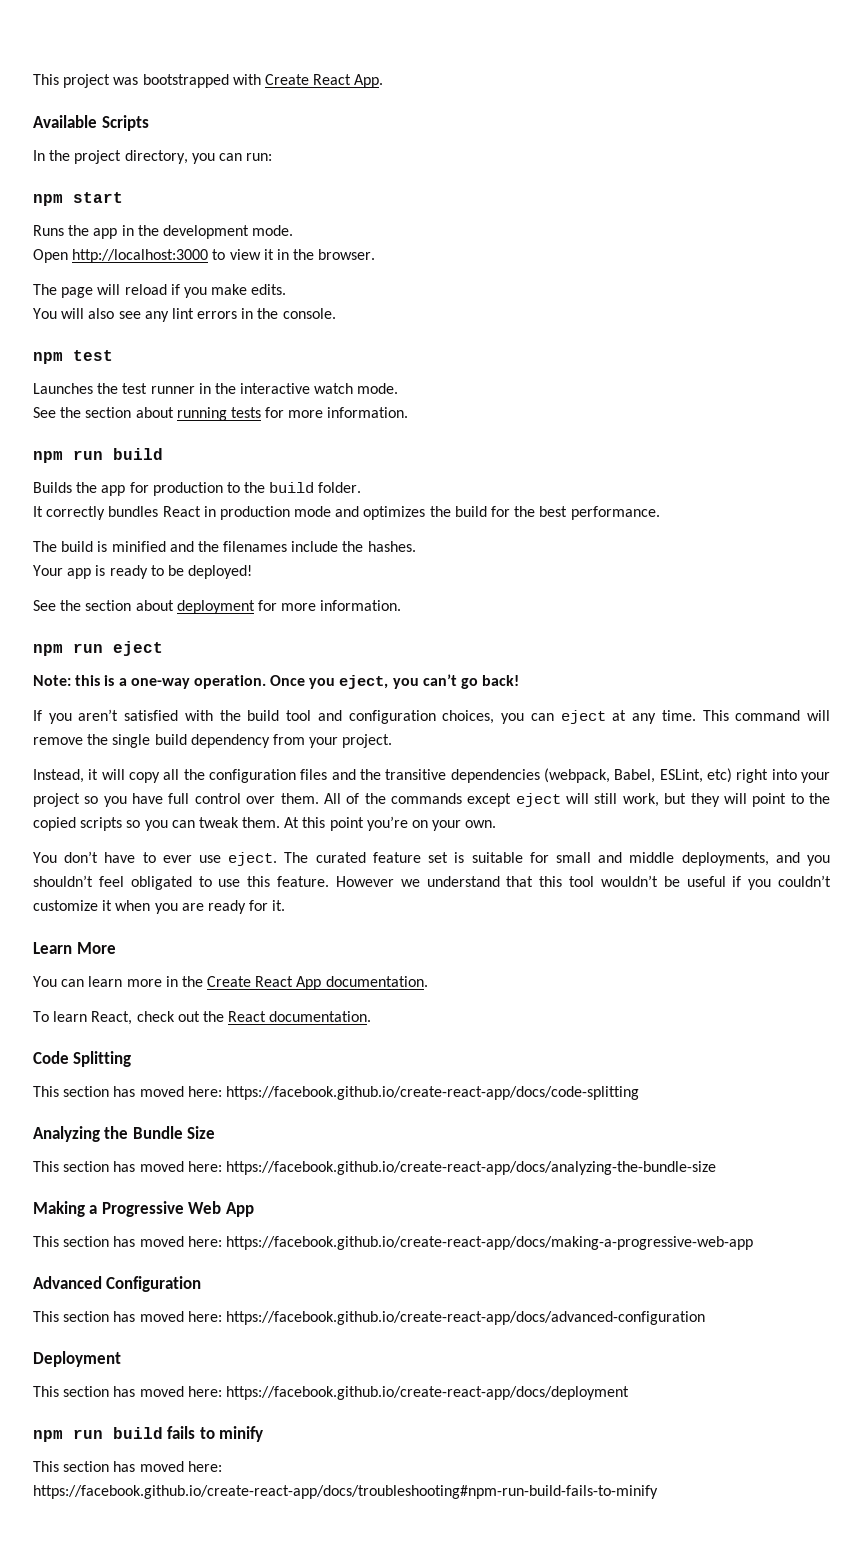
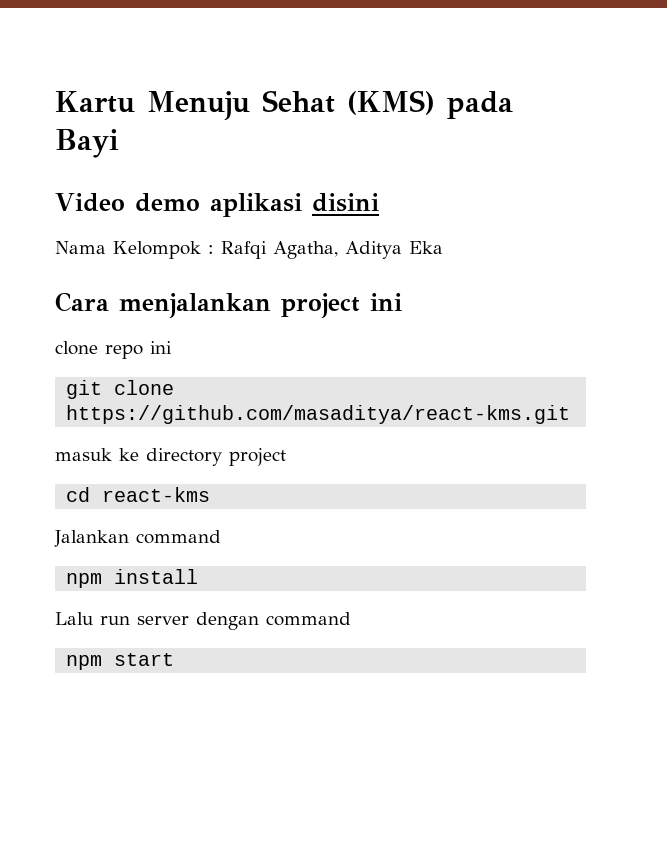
- This project was bootstrapped with Create React App.
- Available Scripts
- In the project directory, you can run:
+ Kartu Menuju Sehat (KMS) pada Bayi
+ Video demo aplikasi disini
+ Nama Kelompok : Rafqi Agatha, Aditya Eka
+ Cara menjalankan project ini
+ clone repo ini
+ git clone https://github.com/masaditya/react-kms.git
+ masuk ke directory project
+ cd react-kms
+ Jalankan command
+ npm install
+ Lalu run server dengan command
  npm start
- Runs the app in the development mode.
- Open http://localhost:3000 to view it in the browser.
- The page will reload if you make edits.
- You will also see any lint errors in the console.
- npm test
- Launches the test runner in the interactive watch mode.
- See the section about running tests for more information.
- npm run build
- Builds the app for production to the build folder.
- It correctly bundles React in production mode and optimizes the build for the best performance.
- The build is minified and the filenames include the hashes.
- Your app is ready to be deployed!
- See the section about deployment for more information.
- npm run eject
- Note: this is a one-way operation. Once you eject, you can’t go back!
- If you aren’t satisfied with the build tool and configuration choices, you can eject at any time. This command will remove the single build dependency from your project.
- Instead, it will copy all the configuration files and the transitive dependencies (webpack, Babel, ESLint, etc) right into your project so you have full control over them. All of the commands except eject will still work, but they will point to the copied scripts so you can tweak them. At this point you’re on your own.
- You don’t have to ever use eject. The curated feature set is suitable for small and middle deployments, and you shouldn’t feel obligated to use this feature. However we understand that this tool wouldn’t be useful if you couldn’t customize it when you are ready for it.
- Learn More
- You can learn more in the Create React App documentation.
- To learn React, check out the React documentation.
- Code Splitting
- This section has moved here: https://facebook.github.io/create-react-app/docs/code-splitting
- Analyzing the Bundle Size
- This section has moved here: https://facebook.github.io/create-react-app/docs/analyzing-the-bundle-size
- Making a Progressive Web App
- This section has moved here: https://facebook.github.io/create-react-app/docs/making-a-progressive-web-app
- Advanced Configuration
- This section has moved here: https://facebook.github.io/create-react-app/docs/advanced-configuration
- Deployment
- This section has moved here: https://facebook.github.io/create-react-app/docs/deployment
- npm run build fails to minify
- This section has moved here: https://facebook.github.io/create-react-app/docs/troubleshooting#npm-run-build-fails-to-minify

